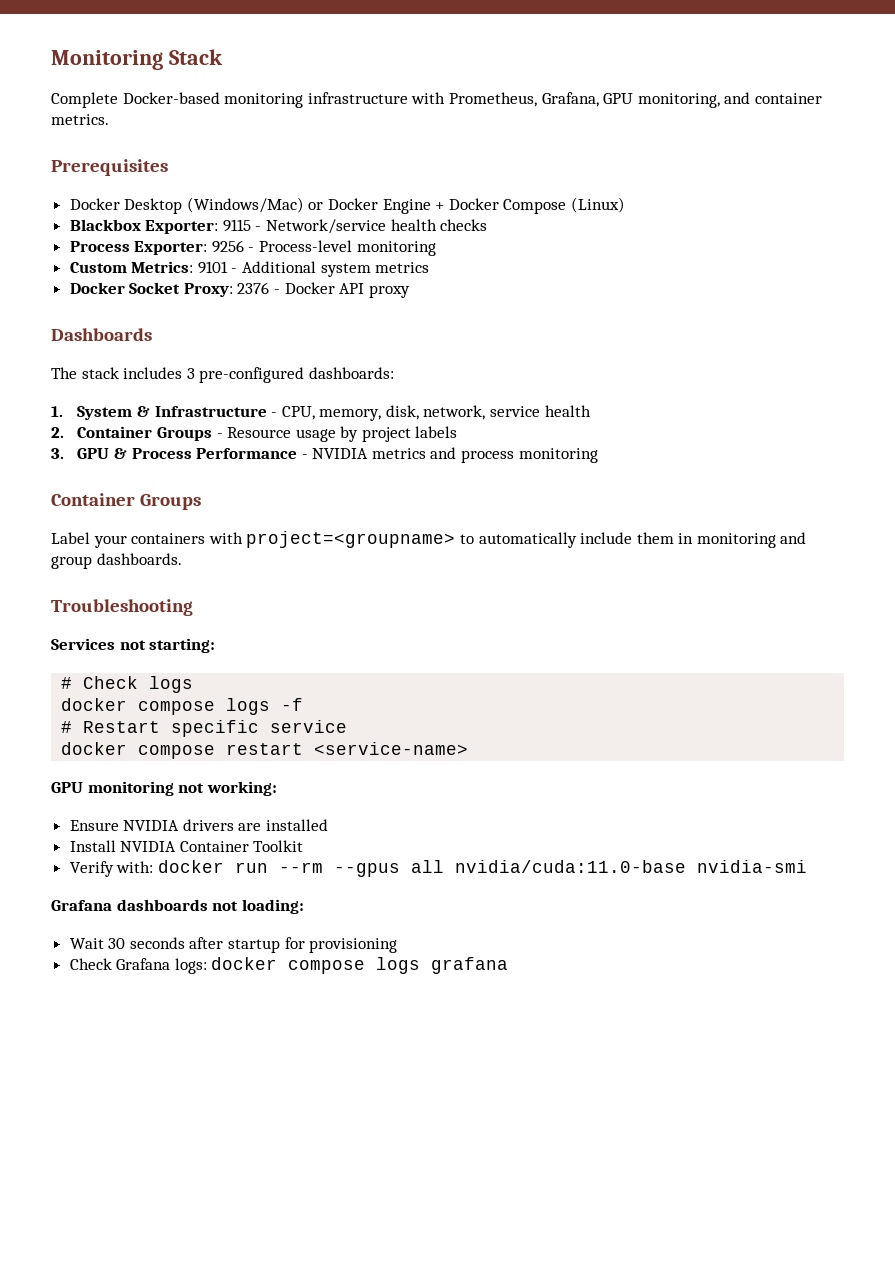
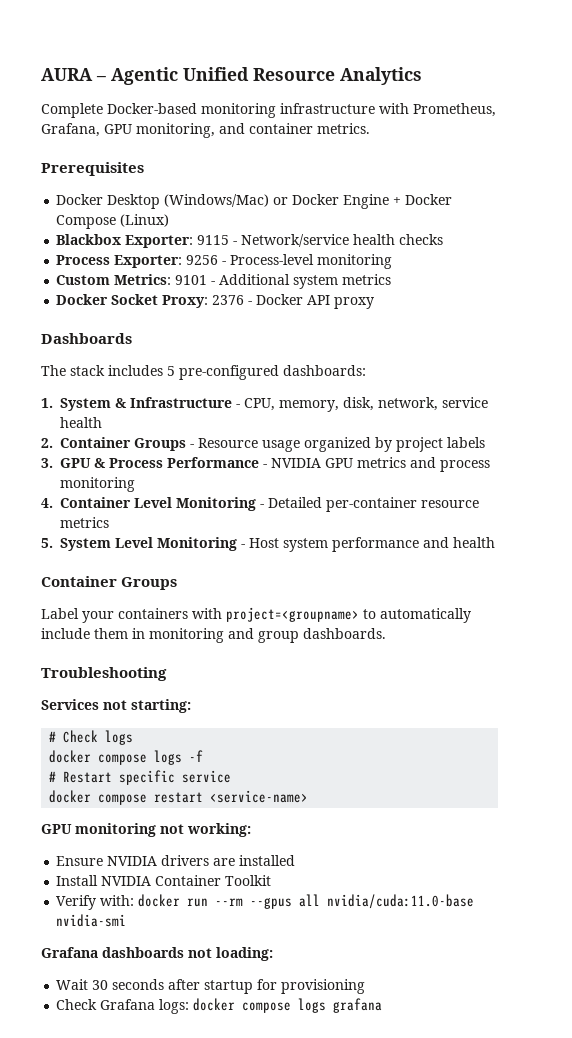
- Monitoring Stack
+ AURA – Agentic Unified Resource Analytics
- The stack includes 3 pre-configured dashboards:
+ The stack includes 5 pre-configured dashboards:
- 2. Container Groups - Resource usage by project labels
+ 2. Container Groups - Resource usage organized by project labels
- 3. GPU & Process Performance - NVIDIA metrics and process monitoring
+ 3. GPU & Process Performance - NVIDIA GPU metrics and process monitoring
+ 4. Container Level Monitoring - Detailed per-container resource metrics
+ 5. System Level Monitoring - Host system performance and health

